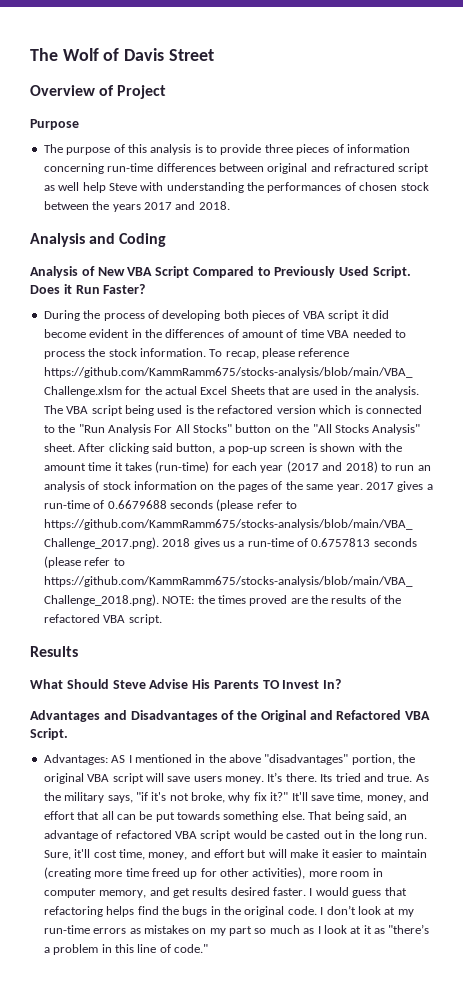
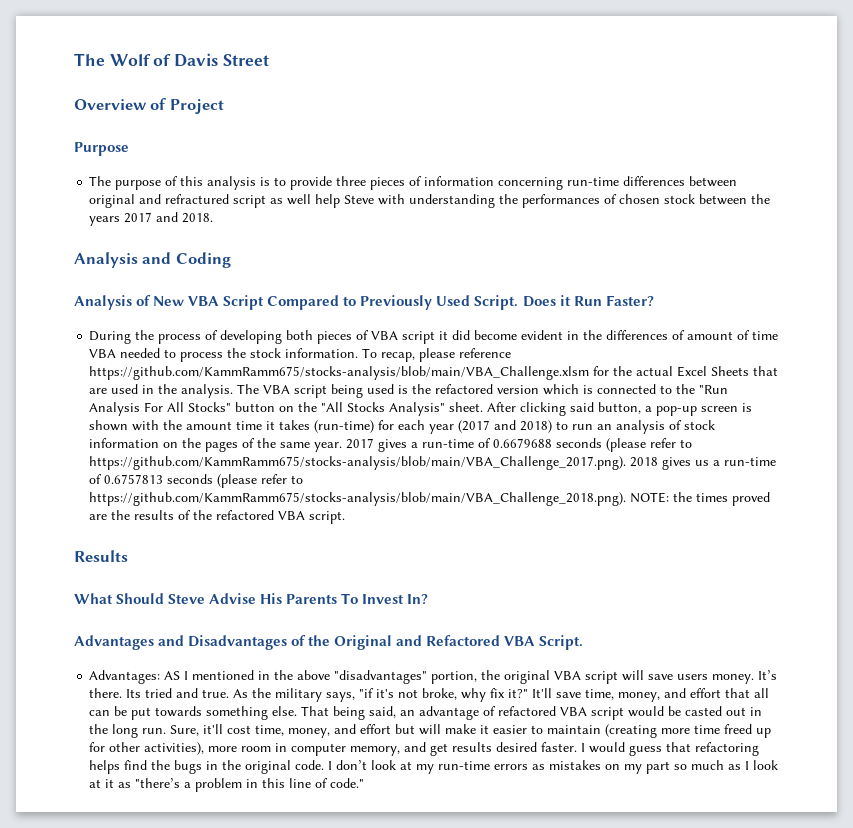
- What Should Steve Advise His Parents TO Invest In?
+ What Should Steve Advise His Parents To Invest In?

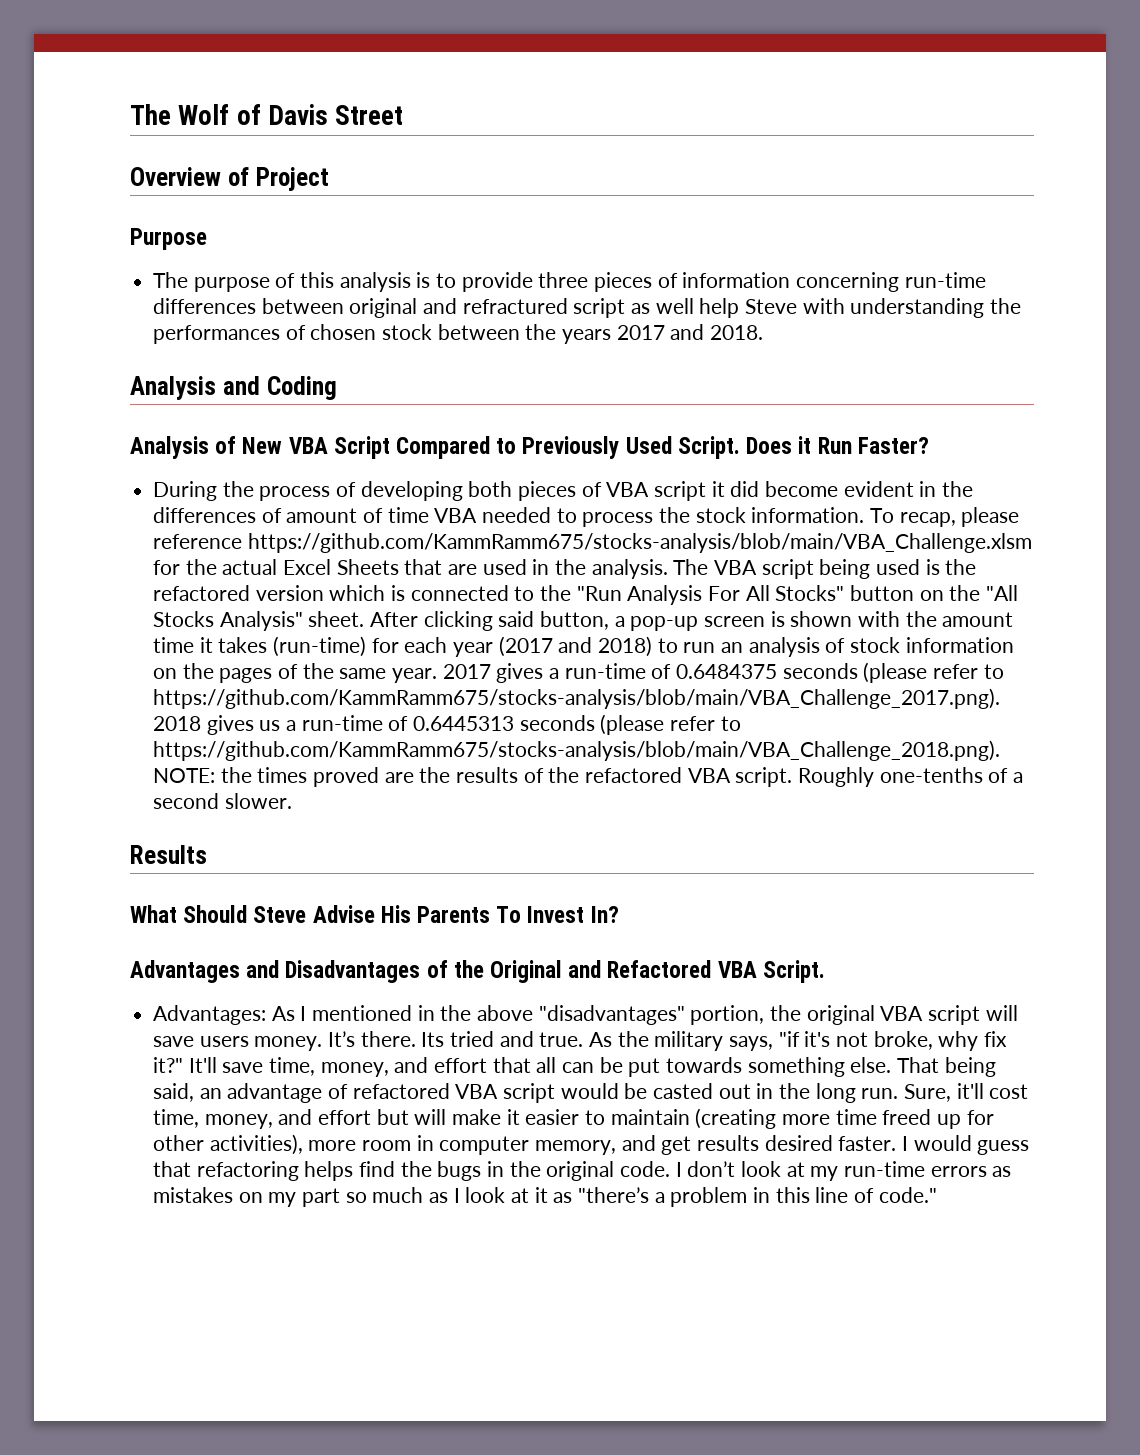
- 2017 gives a run-time of 0.6679688 seconds (please refer to https://github.com/KammRamm675/stocks-analysis/blob/main/VBA_Challenge_2017.png). 2018 gives us a run-time of 0.6757813 seconds (please refer to https://github.com/KammRamm675/stocks-analysis/blob/main/VBA_Challenge_2018.png). NOTE: the times proved are the results of the refactored VBA script.
+ 2017 gives a run-time of 0.6484375 seconds (please refer to https://github.com/KammRamm675/stocks-analysis/blob/main/VBA_Challenge_2017.png). 2018 gives us a run-time of 0.6445313 seconds (please refer to https://github.com/KammRamm675/stocks-analysis/blob/main/VBA_Challenge_2018.png). NOTE: the times proved are the results of the refactored VBA script. Roughly one-tenths of a second slower.
- Advantages: AS I mentioned in the above "disadvantages" portion, the original VBA script will save users money.
+ Advantages: As I mentioned in the above "disadvantages" portion, the original VBA script will save users money.

